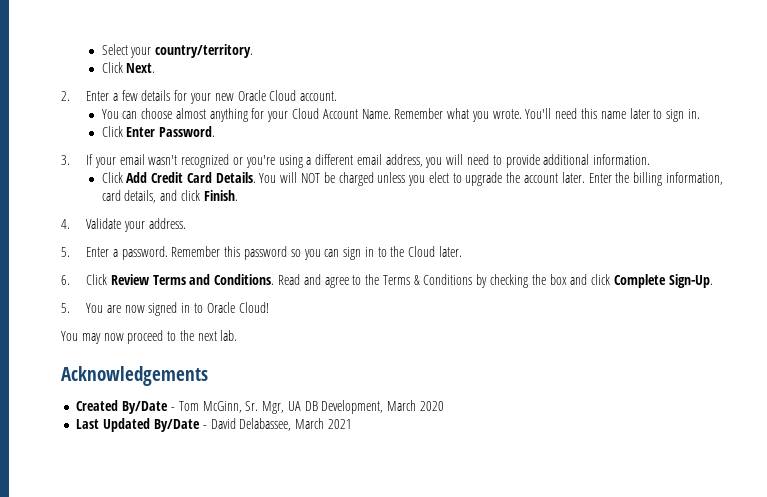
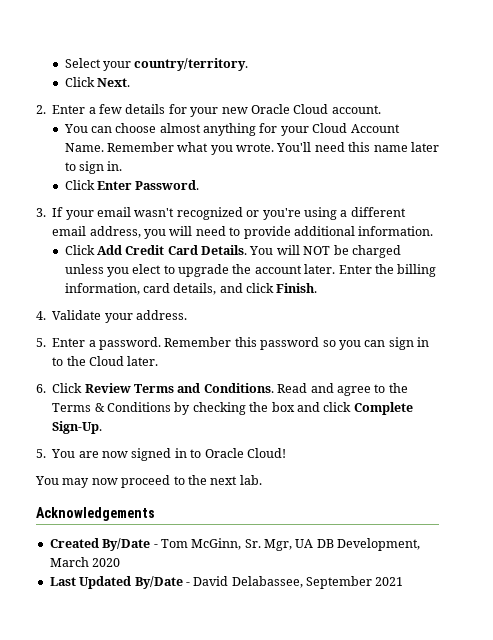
- Last Updated By/Date - David Delabassee, March 2021
+ Last Updated By/Date - David Delabassee, September 2021

